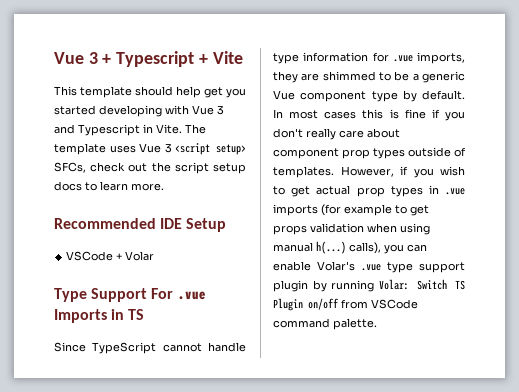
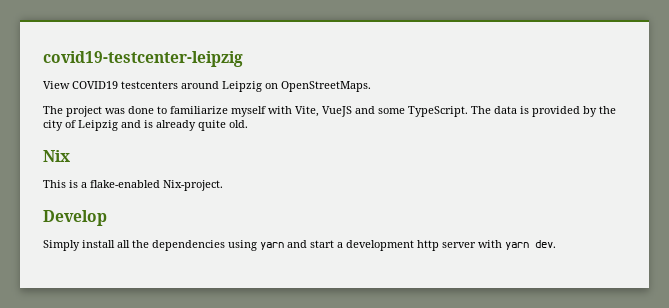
- Vue 3 + Typescript + Vite
- This template should help get you started developing with Vue 3 and Typescript in Vite. The template uses Vue 3 <script setup> SFCs, check out the script setup docs to learn more.
- Recommended IDE Setup
- VSCode + Volar
- Type Support For .vue Imports in TS
- Since TypeScript cannot handle type information for .vue imports, they are shimmed to be a generic Vue component type by default. In most cases this is fine if you don't really care about component prop types outside of templates. However, if you wish to get actual prop types in .vue imports (for example to get props validation when using manual h(...) calls), you can enable Volar's .vue type support plugin by running Volar: Switch TS Plugin on/off from VSCode command palette.
+ covid19-testcenter-leipzig
+ View COVID19 testcenters around Leipzig on OpenStreetMaps.
+ The project was done to familiarize myself with Vite, VueJS and some TypeScript. The data is provided by the city of Leipzig and is already quite old.
+ Nix
+ This is a flake-enabled Nix-project.
+ Develop
+ Simply install all the dependencies using yarn and start a development http server with yarn dev.

